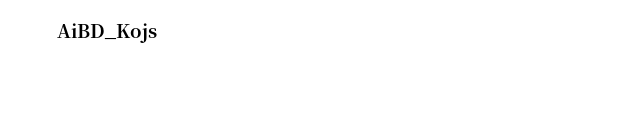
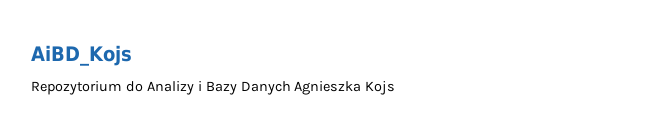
+ Repozytorium do Analizy i Bazy Danych Agnieszka Kojs

